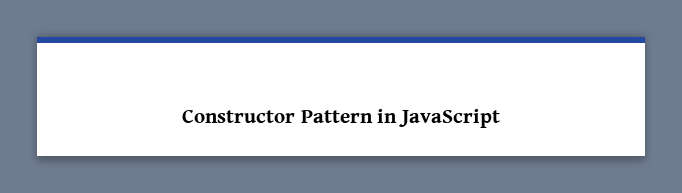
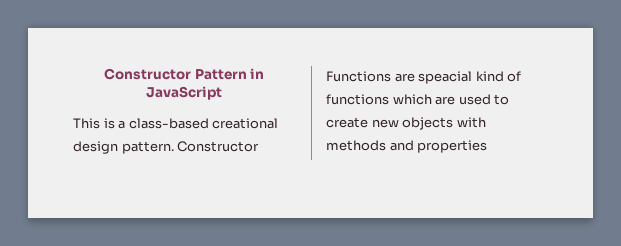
+ This is a class-based creational design pattern. Constructor Functions are speacial kind of functions which are used to create new objects with methods and properties

